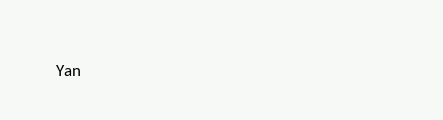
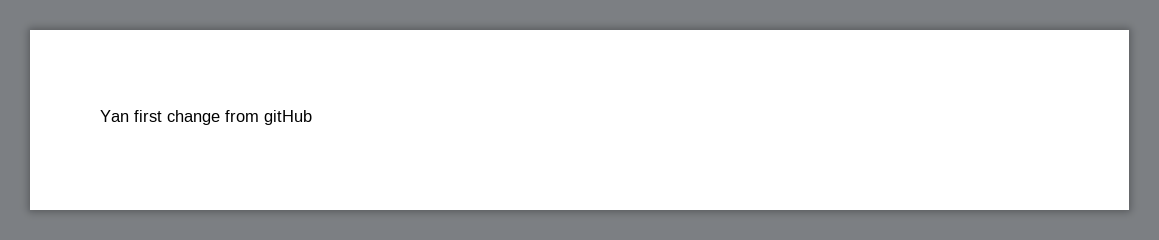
- Yan
+ Yan first change from gitHub

